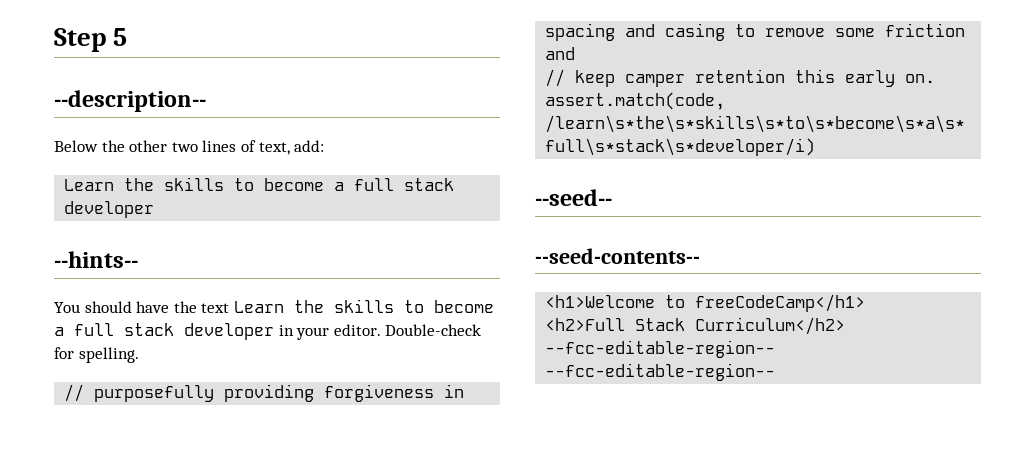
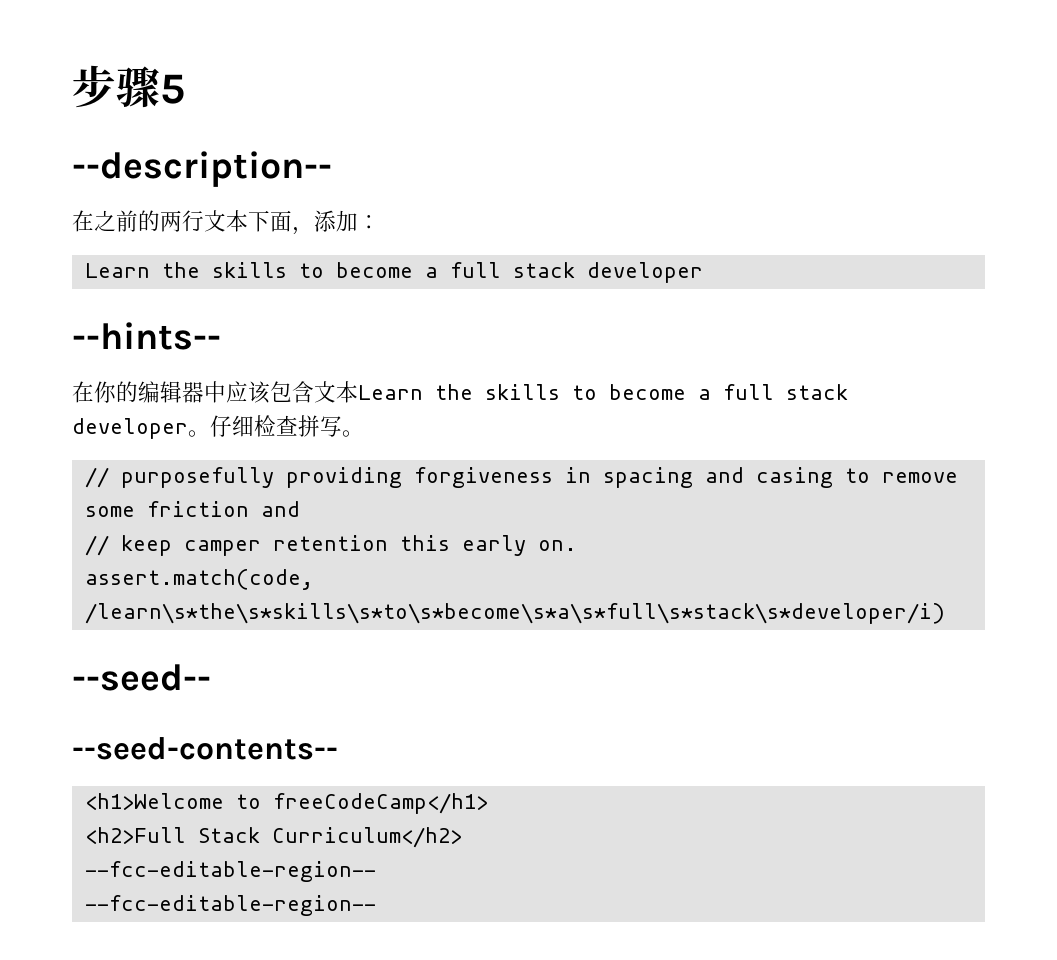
- Step 5
+ 步骤5
- Below the other two lines of text, add:
+ 在之前的两行文本下面，添加：
- You should have the text Learn the skills to become a full stack developer in your editor. Double-check for spelling.
+ 在你的编辑器中应该包含文本Learn the skills to become a full stack developer。仔细检查拼写。

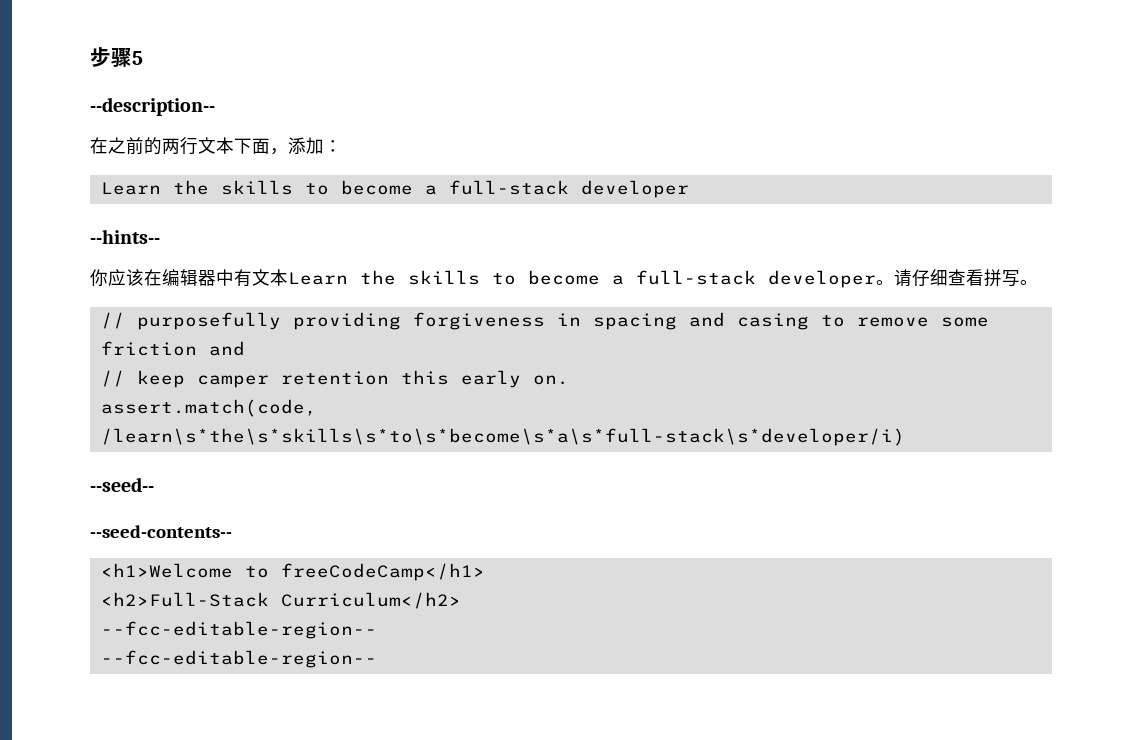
  在之前的两行文本下面，添加：
- Learn the skills to become a full stack developer
+ Learn the skills to become a full-stack developer
- 在你的编辑器中应该包含文本Learn the skills to become a full stack developer。仔细检查拼写。
+ 你应该在编辑器中有文本Learn the skills to become a full-stack developer。请仔细查看拼写。
- assert.match(code, /learn\s*the\s*skills\s*to\s*become\s*a\s*full\s*stack\s*developer/i)
+ assert.match(code, /learn\s*the\s*skills\s*to\s*become\s*a\s*full-stack\s*developer/i)
- <h2>Full Stack Curriculum</h2>
+ <h2>Full-Stack Curriculum</h2>

